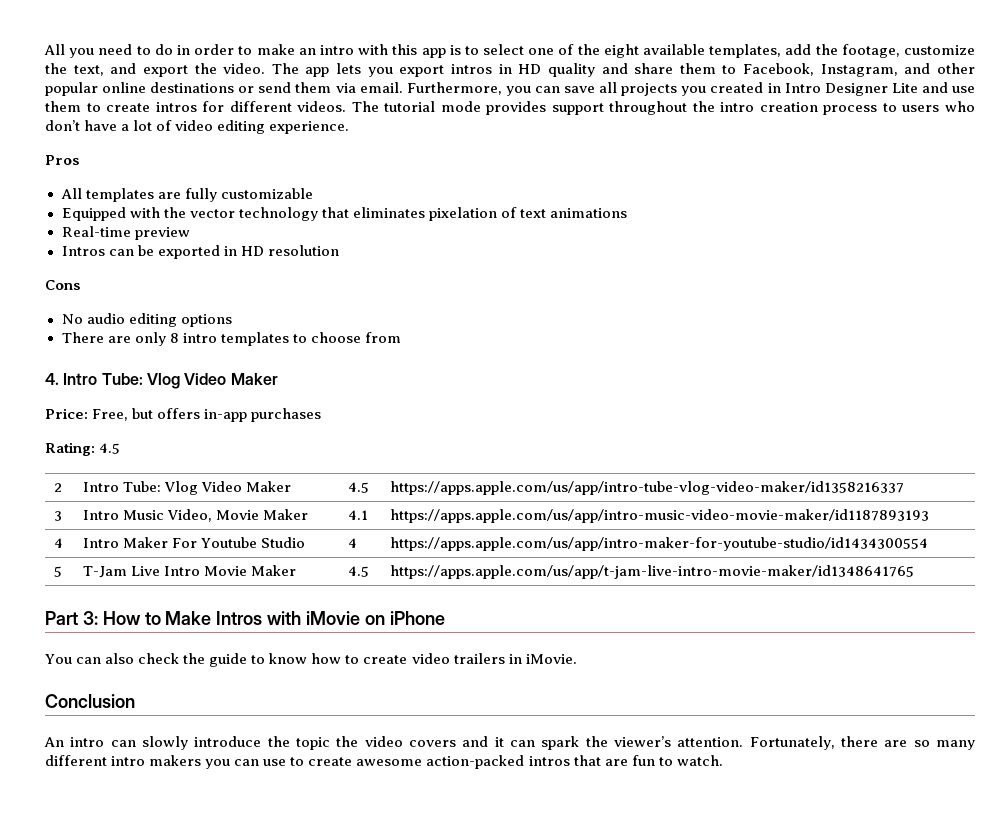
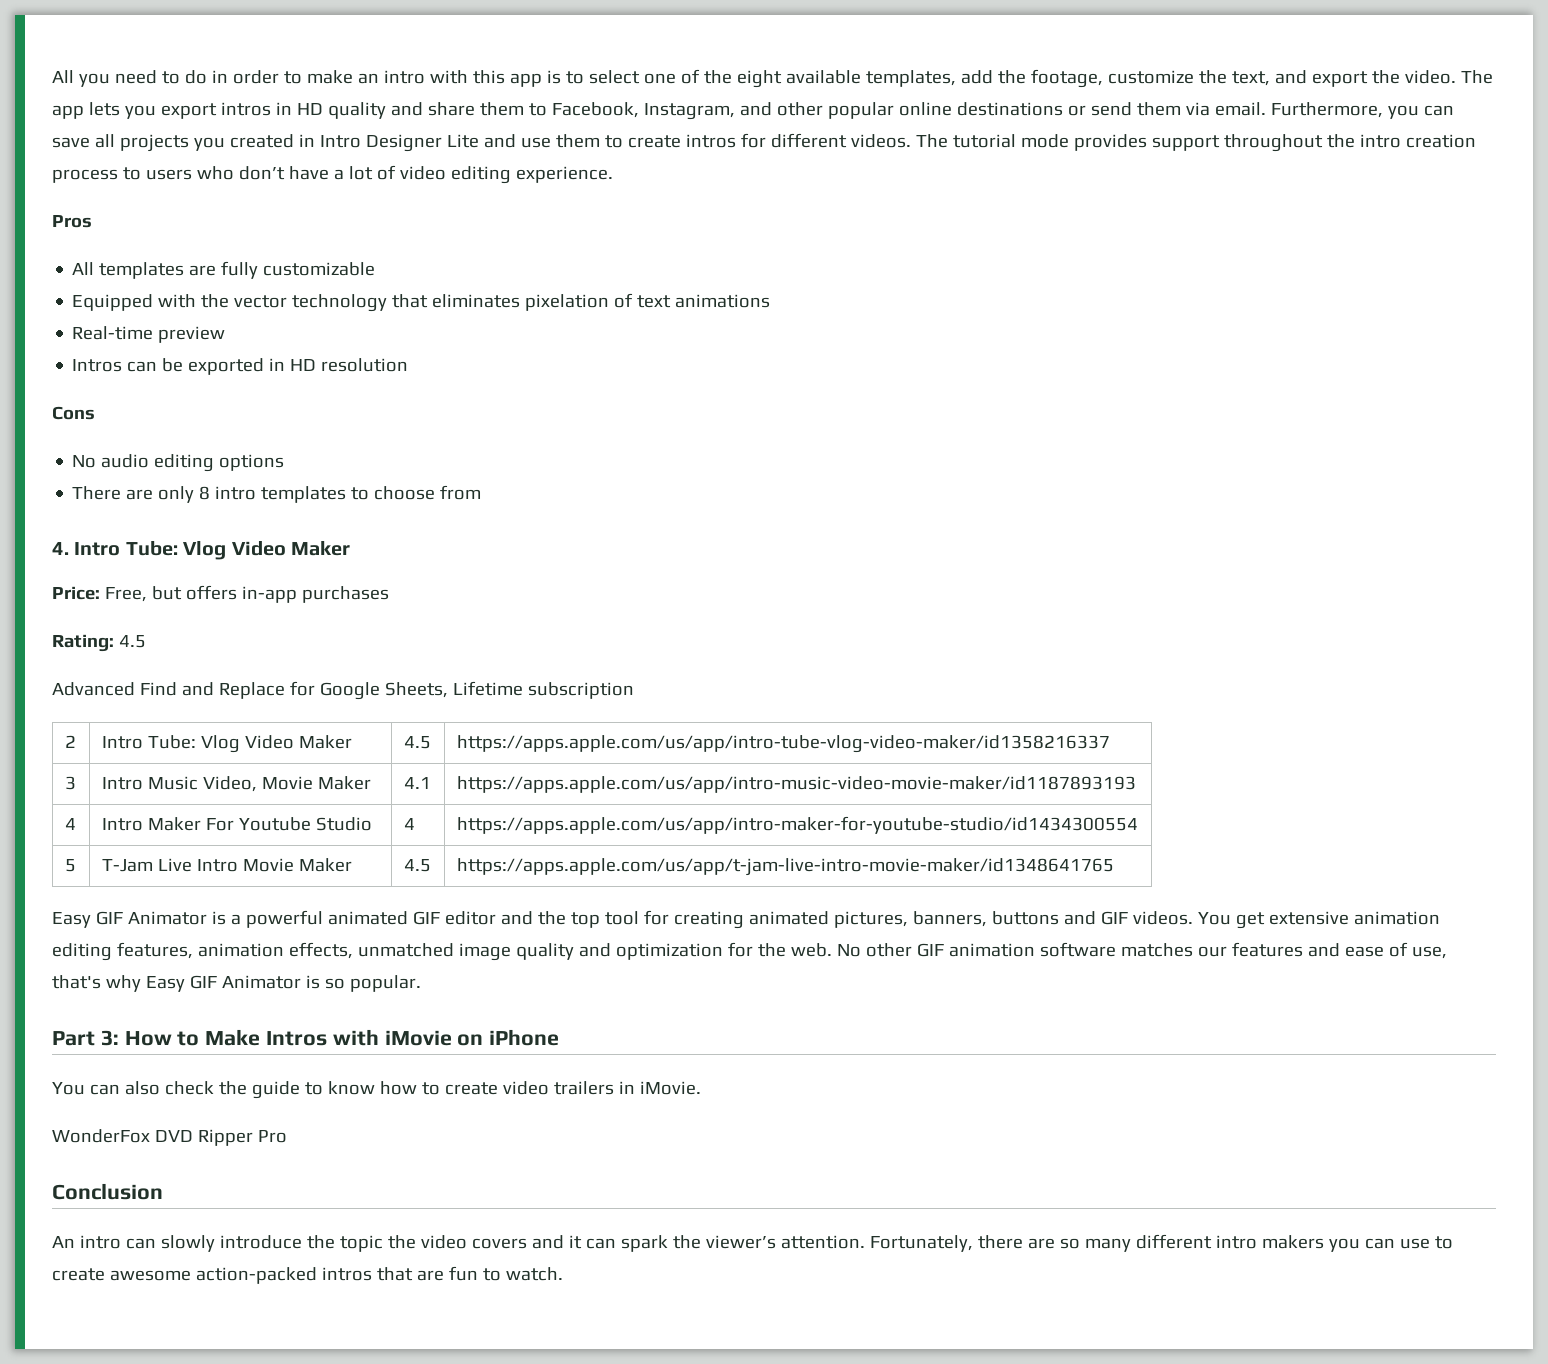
+ Advanced Find and Replace for Google Sheets, Lifetime subscription
+ Easy GIF Animator is a powerful animated GIF editor and the top tool for creating animated pictures, banners, buttons and GIF videos. You get extensive animation editing features, animation effects, unmatched image quality and optimization for the web. No other GIF animation software matches our features and ease of use, that's why Easy GIF Animator is so popular.
+ WonderFox DVD Ripper Pro

